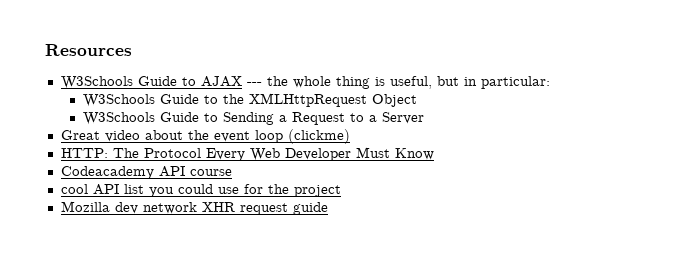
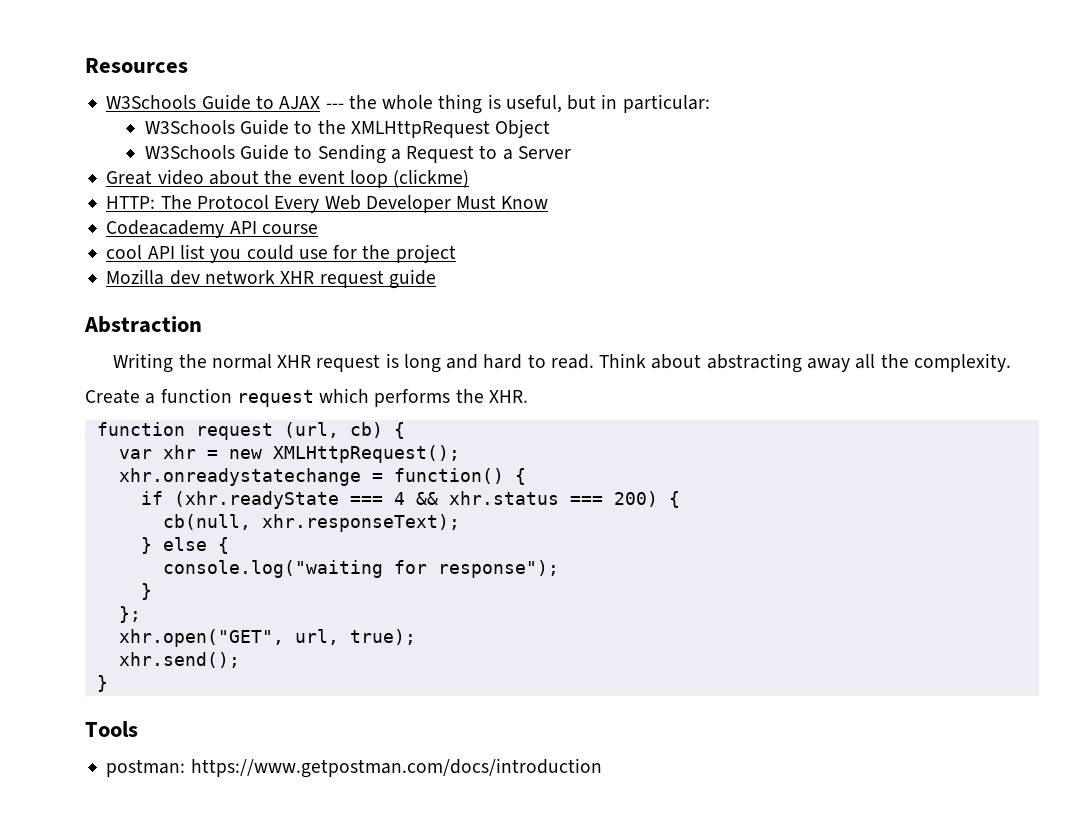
+ Abstraction
+ Writing the normal XHR request is long and hard to read. Think about abstracting away all the complexity.
+ Create a function request which performs the XHR.
+ function request (url, cb) {
+ var xhr = new XMLHttpRequest();
+ xhr.onreadystatechange = function() {
+ if (xhr.readyState === 4 && xhr.status === 200) {
+ cb(null, xhr.responseText);
+ } else {
+ console.log("waiting for response");
+ }
+ };
+ xhr.open("GET", url, true);
+ xhr.send();
+ }
+ Tools
+ postman: https://www.getpostman.com/docs/introduction

